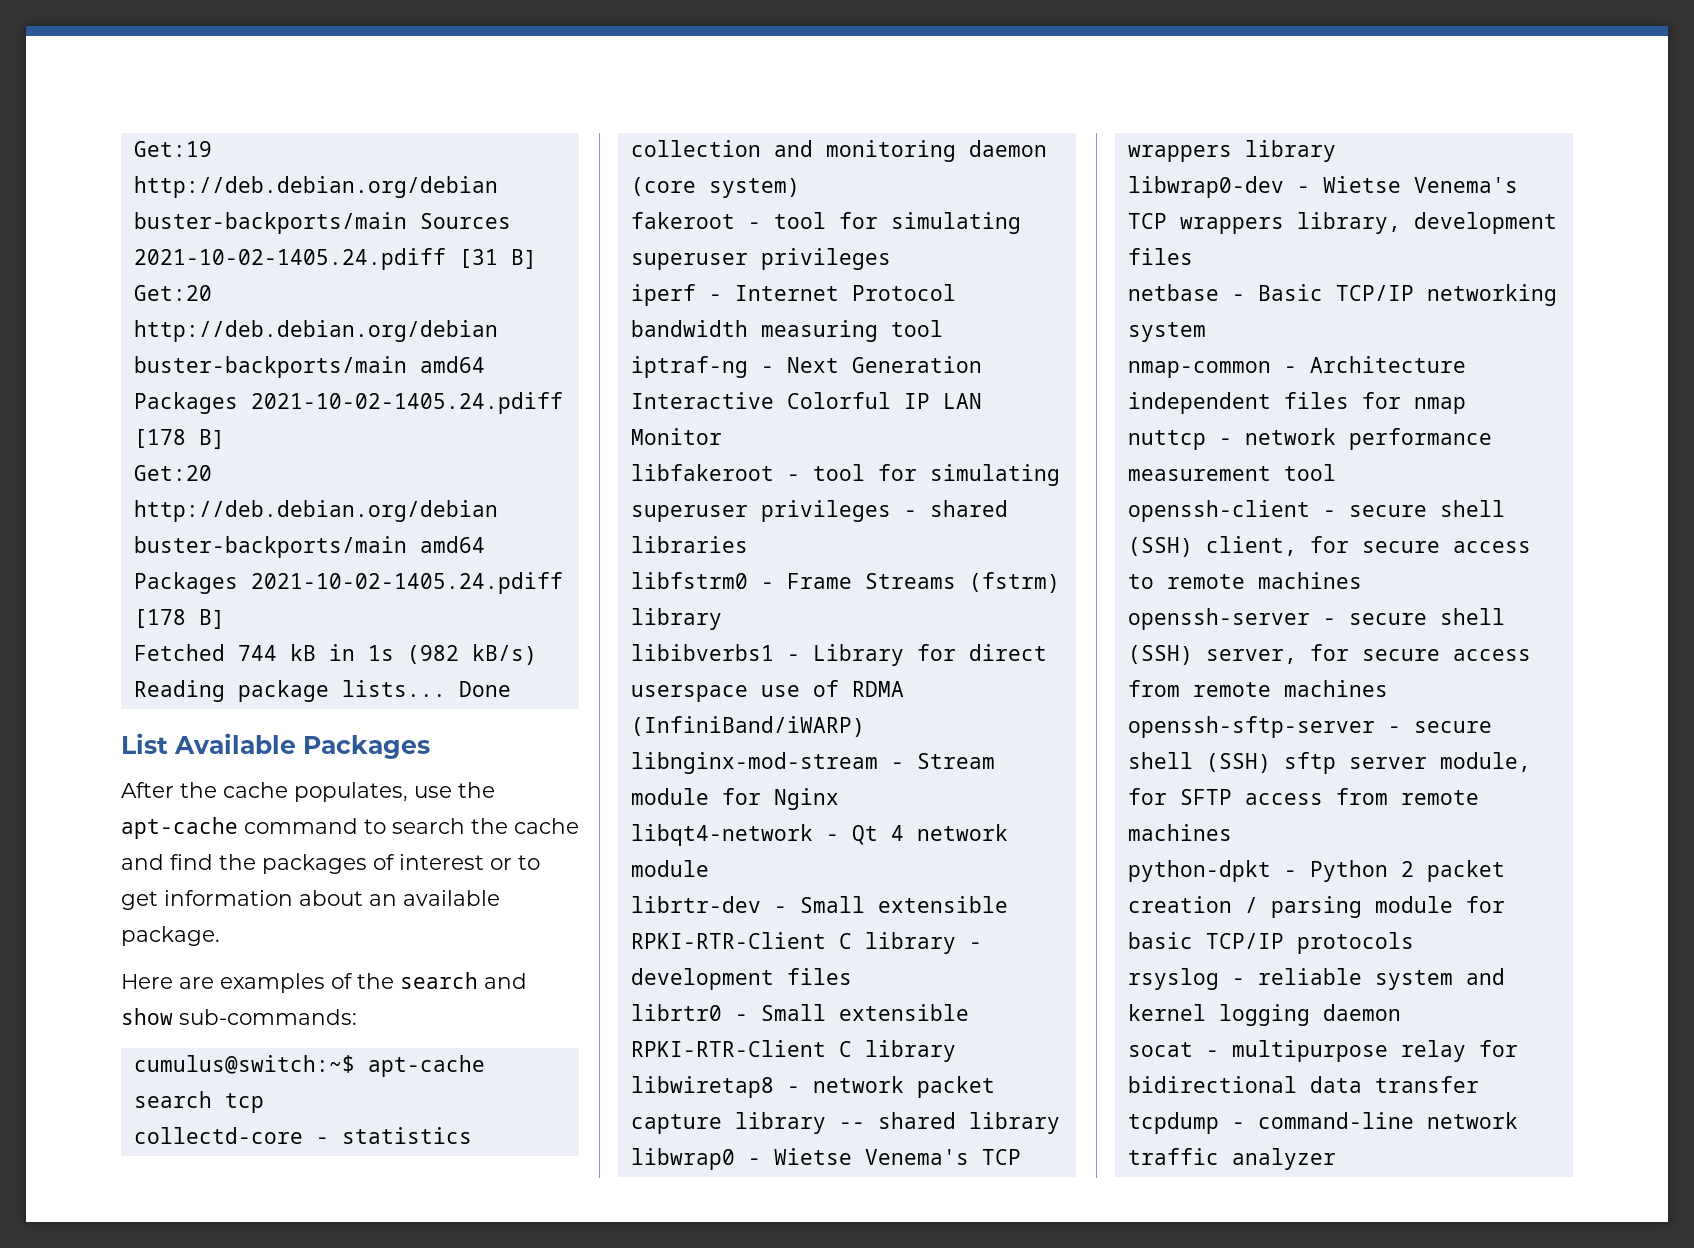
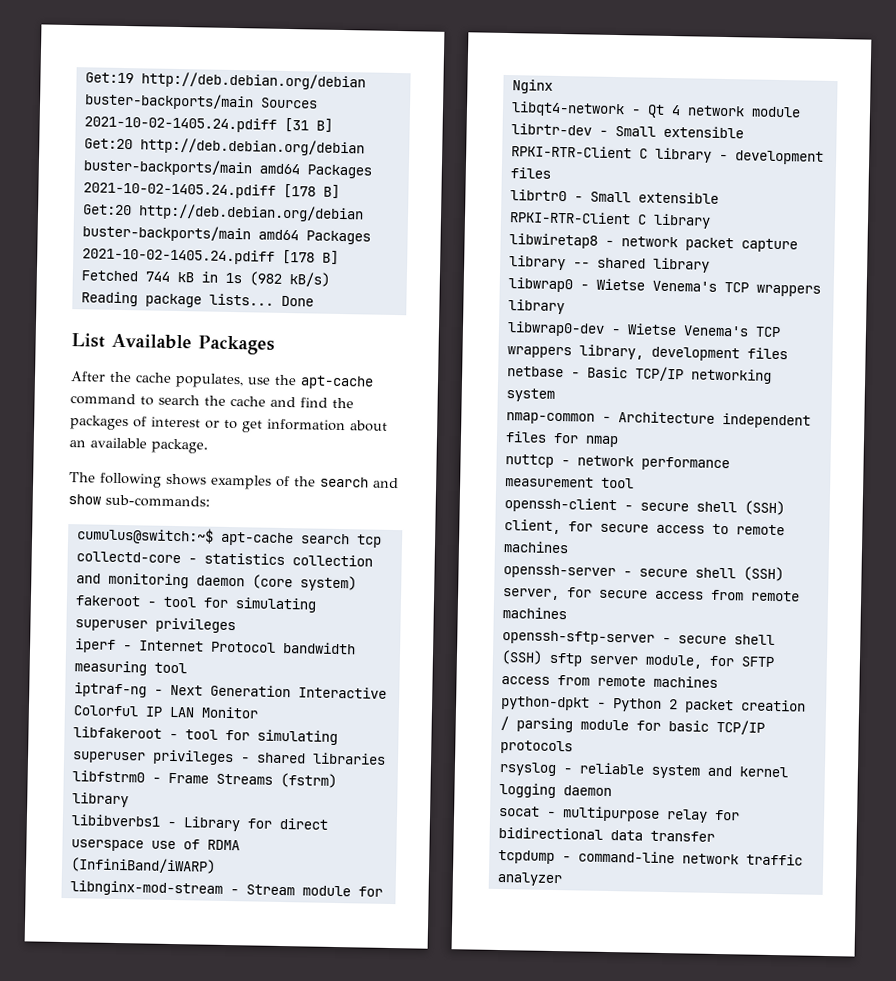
- Here are examples of the search and show sub-commands:
+ The following shows examples of the search and show sub-commands:

